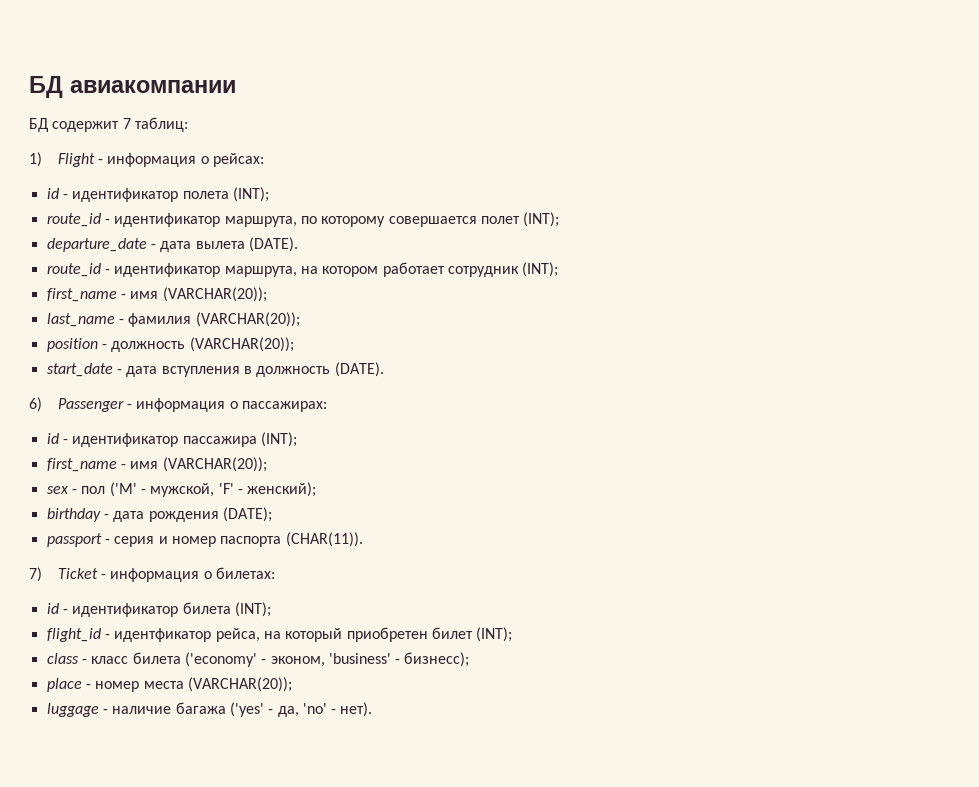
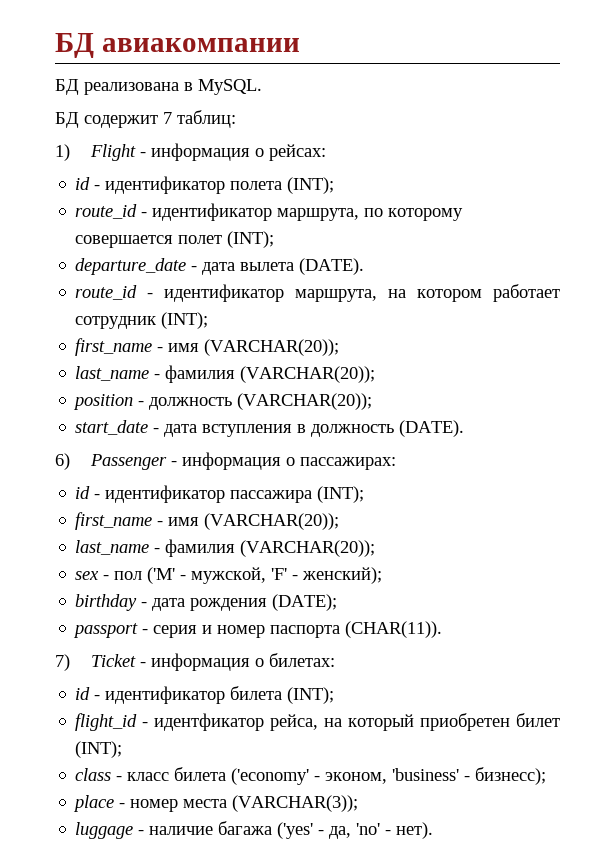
+ БД реализована в MySQL.
  id - идентификатор пассажира (INT);
  first_name - имя (VARCHAR(20));
+ last_name - фамилия (VARCHAR(20));
- place - номер места (VARCHAR(20));
+ place - номер места (VARCHAR(3));

